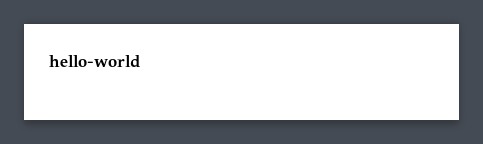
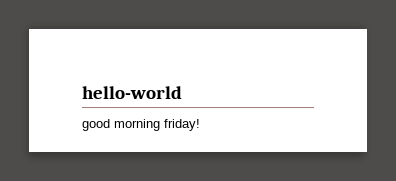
+ good morning friday!

